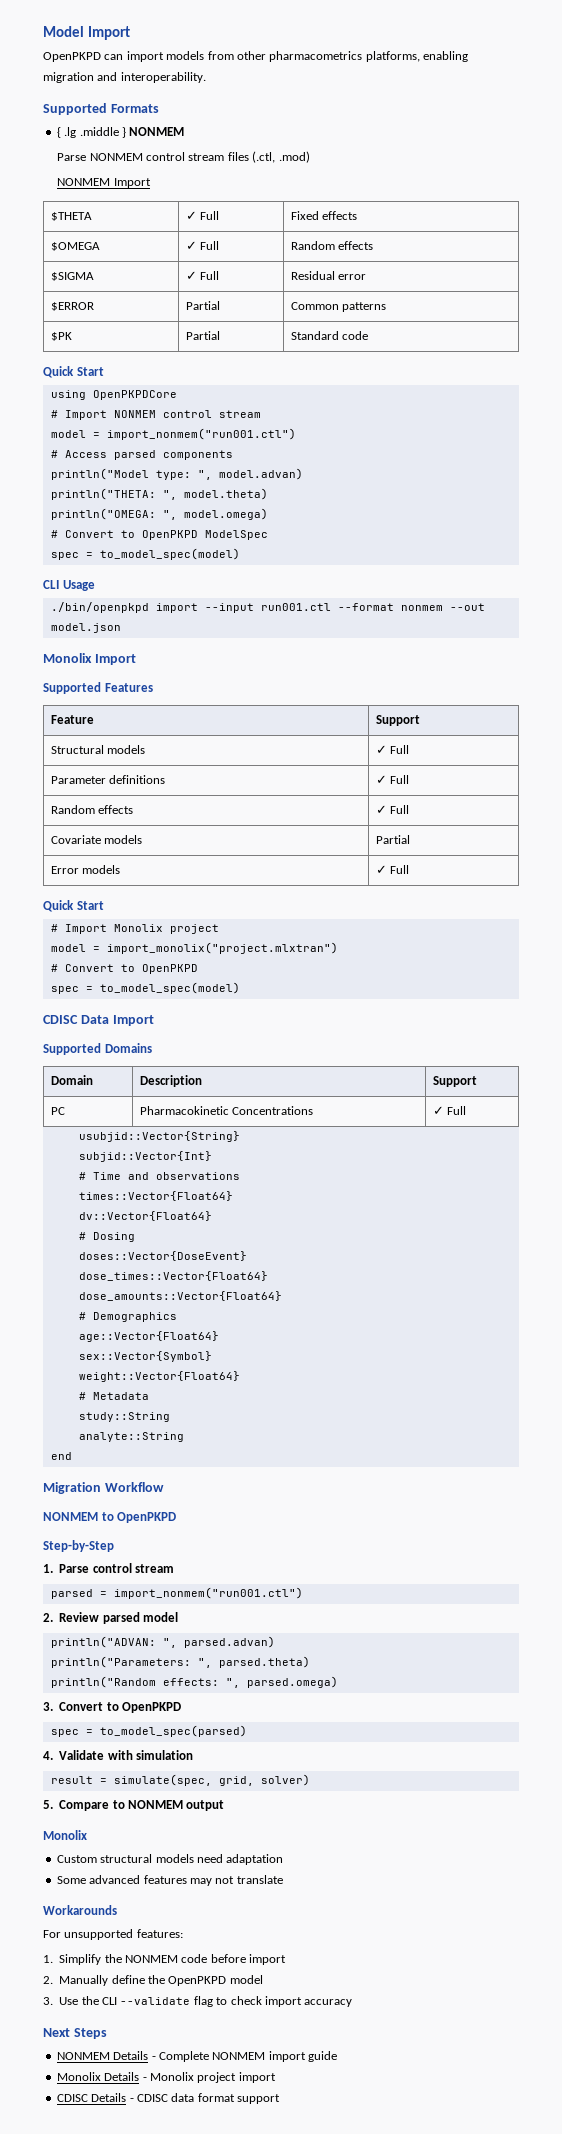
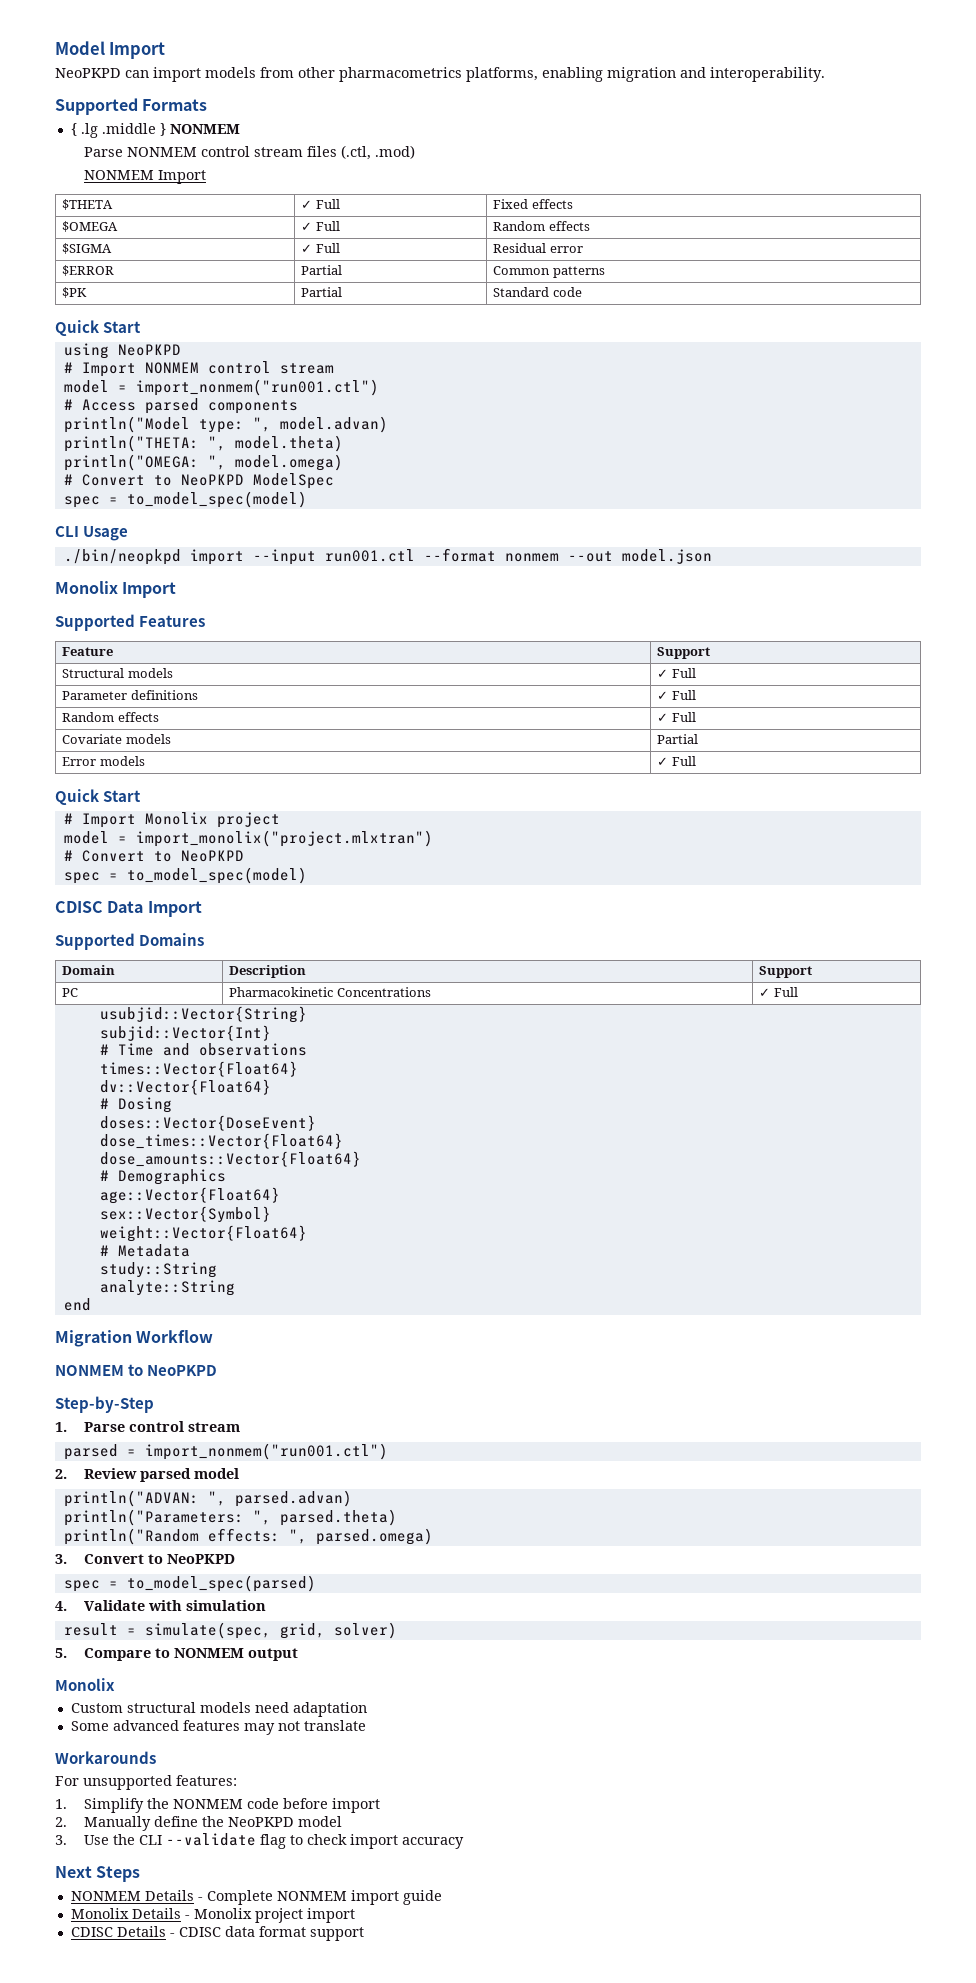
- OpenPKPD can import models from other pharmacometrics platforms, enabling migration and interoperability.
+ NeoPKPD can import models from other pharmacometrics platforms, enabling migration and interoperability.
- using OpenPKPDCore
+ using NeoPKPD
- # Convert to OpenPKPD ModelSpec
+ # Convert to NeoPKPD ModelSpec
- ./bin/openpkpd import --input run001.ctl --format nonmem --out model.json
+ ./bin/neopkpd import --input run001.ctl --format nonmem --out model.json
  model = import_monolix("project.mlxtran")
- # Convert to OpenPKPD
+ # Convert to NeoPKPD
- NONMEM to OpenPKPD
+ NONMEM to NeoPKPD
- 3. Convert to OpenPKPD
+ 3. Convert to NeoPKPD
- 2. Manually define the OpenPKPD model
+ 2. Manually define the NeoPKPD model

